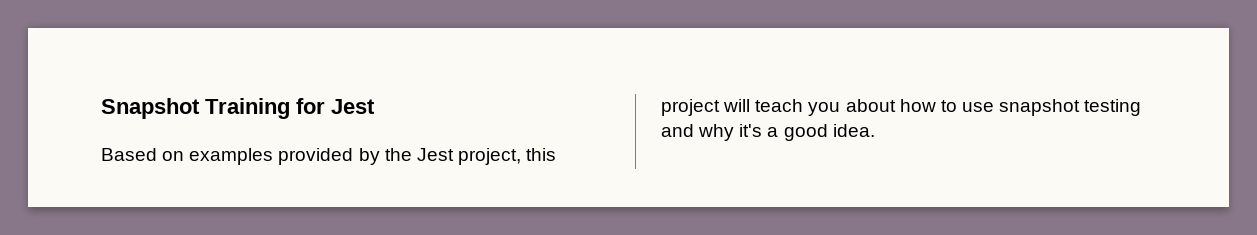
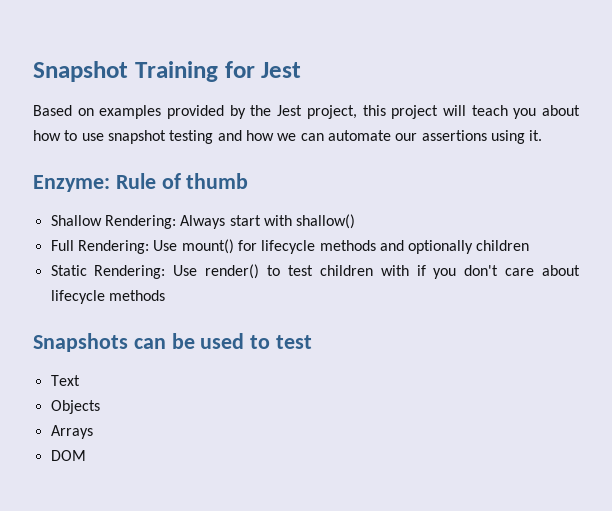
- Based on examples provided by the Jest project, this project will teach you about how to use snapshot testing and why it's a good idea.
+ Based on examples provided by the Jest project, this project will teach you about how to use snapshot testing and how we can automate our assertions using it.
+ Enzyme: Rule of thumb
+ Shallow Rendering: Always start with shallow()
+ Full Rendering: Use mount() for lifecycle methods and optionally children
+ Static Rendering: Use render() to test children with if you don't care about lifecycle methods
+ Snapshots can be used to test
+ Text
+ Objects
+ Arrays
+ DOM

